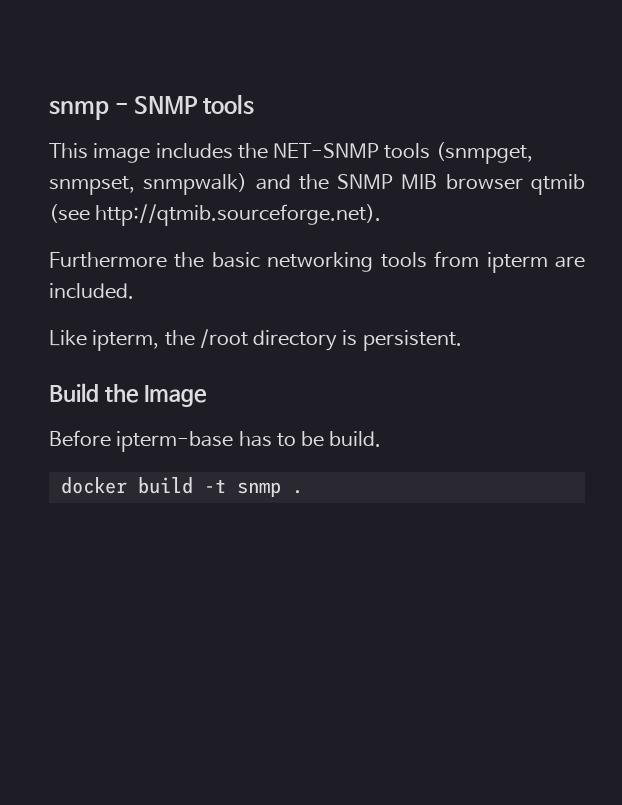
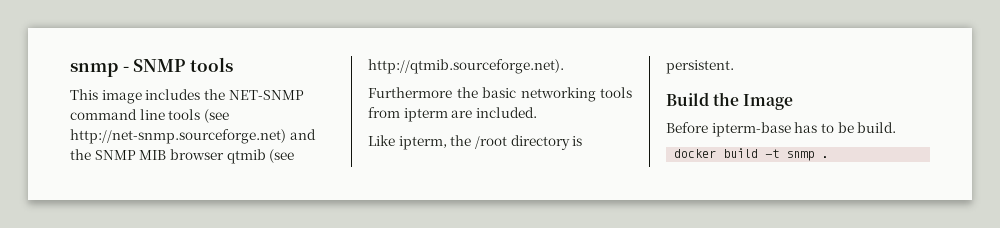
- This image includes the NET-SNMP tools (snmpget, snmpset, snmpwalk) and the SNMP MIB browser qtmib (see http://qtmib.sourceforge.net).
+ This image includes the NET-SNMP command line tools (see http://net-snmp.sourceforge.net) and the SNMP MIB browser qtmib (see http://qtmib.sourceforge.net).

